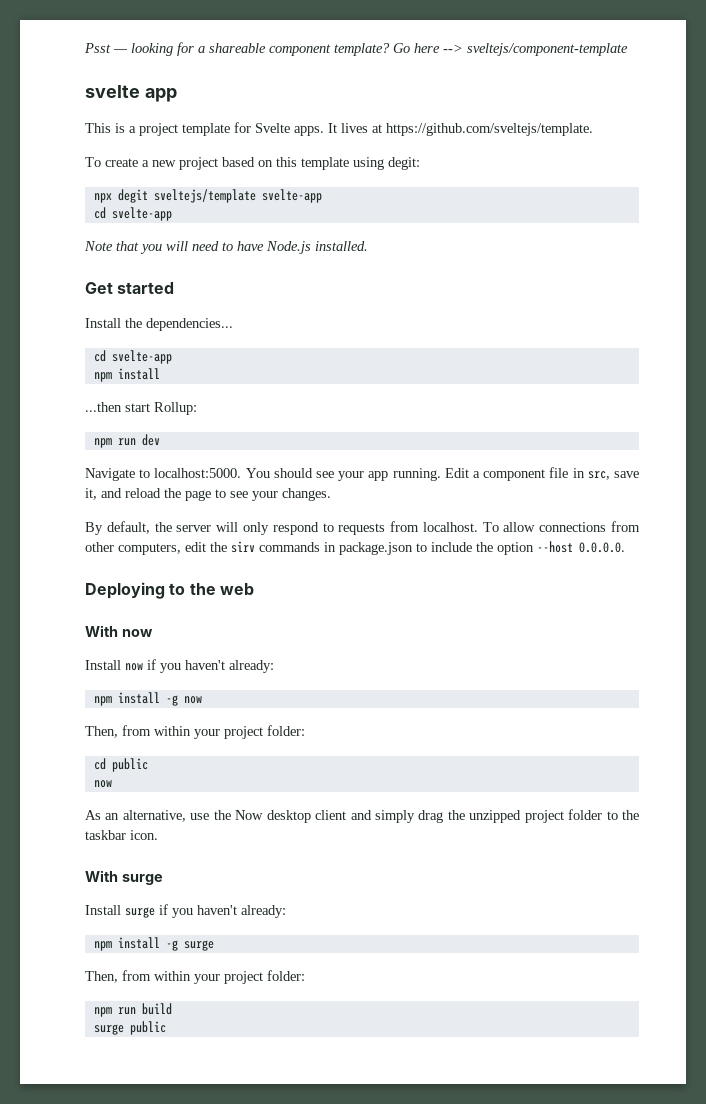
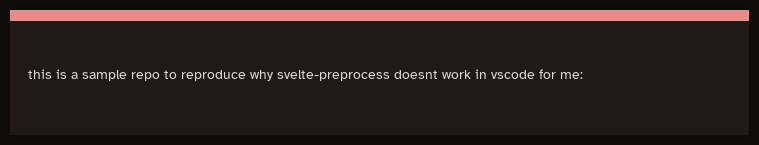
- Psst — looking for a shareable component template? Go here --> sveltejs/component-template
- svelte app
- This is a project template for Svelte apps. It lives at https://github.com/sveltejs/template.
- To create a new project based on this template using degit:
- npx degit sveltejs/template svelte-app
- cd svelte-app
- Note that you will need to have Node.js installed.
- Get started
- Install the dependencies...
- cd svelte-app
- npm install
- ...then start Rollup:
- npm run dev
- Navigate to localhost:5000. You should see your app running. Edit a component file in src, save it, and reload the page to see your changes.
- By default, the server will only respond to requests from localhost. To allow connections from other computers, edit the sirv commands in package.json to include the option --host 0.0.0.0.
- Deploying to the web
- With now
- Install now if you haven't already:
- npm install -g now
- Then, from within your project folder:
- cd public
- now
- As an alternative, use the Now desktop client and simply drag the unzipped project folder to the taskbar icon.
- With surge
- Install surge if you haven't already:
- npm install -g surge
- Then, from within your project folder:
- npm run build
- surge public
+ this is a sample repo to reproduce why svelte-preprocess doesnt work in vscode for me:

